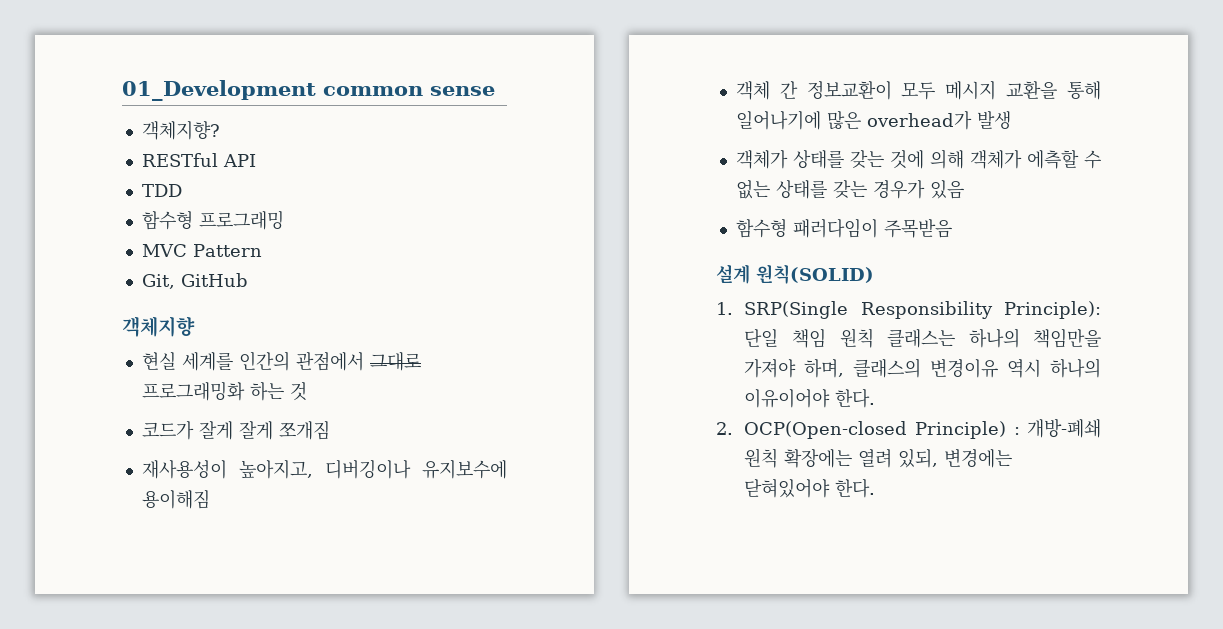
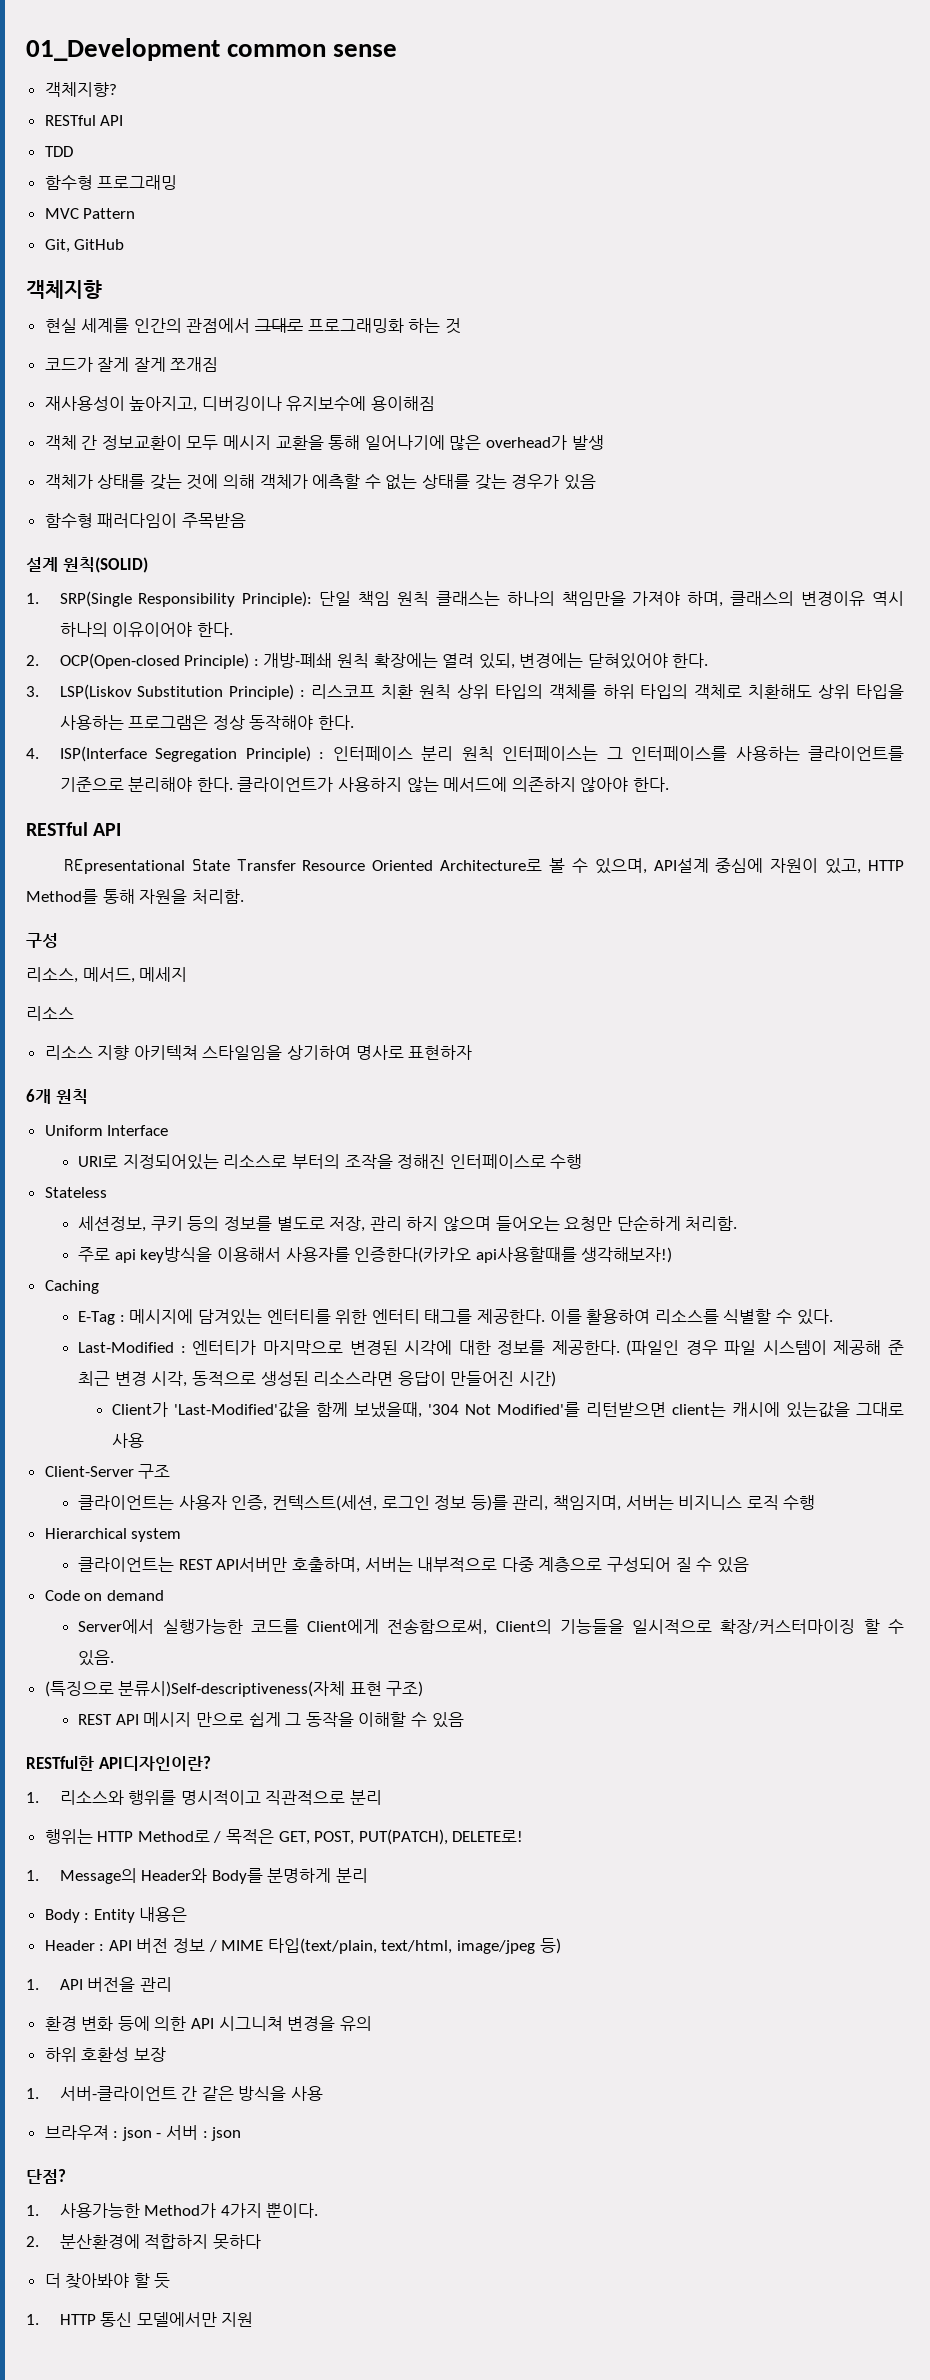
+ 3. LSP(Liskov Substitution Principle) : 리스코프 치환 원칙 상위 타입의 객체를 하위 타입의 객체로 치환해도 상위 타입을 사용하는 프로그램은 정상 동작해야 한다.
+ 4. ISP(Interface Segregation Principle) : 인터페이스 분리 원칙 인터페이스는 그 인터페이스를 사용하는 클라이언트를 기준으로 분리해야 한다. 클라이언트가 사용하지 않는 메서드에 의존하지 않아야 한다.
+ RESTful API
+ REpresentational State Transfer Resource Oriented Architecture로 볼 수 있으며, API설계 중심에 자원이 있고, HTTP Method를 통해 자원을 처리함.
+ 구성
+ 리소스, 메서드, 메세지
+ 리소스
+ 리소스 지향 아키텍쳐 스타일임을 상기하여 명사로 표현하자
+ 6개 원칙
+ Uniform Interface
+ URI로 지정되어있는 리소스로 부터의 조작을 정해진 인터페이스로 수행
+ Stateless
+ 세션정보, 쿠키 등의 정보를 별도로 저장, 관리 하지 않으며 들어오는 요청만 단순하게 처리함.
+ 주로 api key방식을 이용해서 사용자를 인증한다(카카오 api사용할때를 생각해보자!)
+ Caching
+ E-Tag : 메시지에 담겨있는 엔터티를 위한 엔터티 태그를 제공한다. 이를 활용하여 리소스를 식별할 수 있다.
+ Last-Modified : 엔터티가 마지막으로 변경된 시각에 대한 정보를 제공한다. (파일인 경우 파일 시스템이 제공해 준 최근 변경 시각, 동적으로 생성된 리소스라면 응답이 만들어진 시간)
+ Client가 'Last-Modified'값을 함께 보냈을때, '304 Not Modified'를 리턴받으면 client는 캐시에 있는값을 그대로 사용
+ Client-Server 구조
+ 클라이언트는 사용자 인증, 컨텍스트(세션, 로그인 정보 등)를 관리, 책임지며, 서버는 비지니스 로직 수행
+ Hierarchical system
+ 클라이언트는 REST API서버만 호출하며, 서버는 내부적으로 다중 계층으로 구성되어 질 수 있음
+ Code on demand
+ Server에서 실행가능한 코드를 Client에게 전송함으로써, Client의 기능들을 일시적으로 확장/커스터마이징 할 수 있음.
+ (특징으로 분류시)Self-descriptiveness(자체 표현 구조)
+ REST API 메시지 만으로 쉽게 그 동작을 이해할 수 있음
+ RESTful한 API디자인이란?
+ 1. 리소스와 행위를 명시적이고 직관적으로 분리
+ 행위는 HTTP Method로 / 목적은 GET, POST, PUT(PATCH), DELETE로!
+ 1. Message의 Header와 Body를 분명하게 분리
+ Body : Entity 내용은
+ Header : API 버전 정보 / MIME 타입(text/plain, text/html, image/jpeg 등)
+ 1. API 버전을 관리
+ 환경 변화 등에 의한 API 시그니쳐 변경을 유의
+ 하위 호환성 보장
+ 1. 서버-클라이언트 간 같은 방식을 사용
+ 브라우져 : json - 서버 : json
+ 단점?
+ 1. 사용가능한 Method가 4가지 뿐이다.
+ 2. 분산환경에 적합하지 못하다
+ 더 찾아봐야 할 듯
+ 1. HTTP 통신 모델에서만 지원

